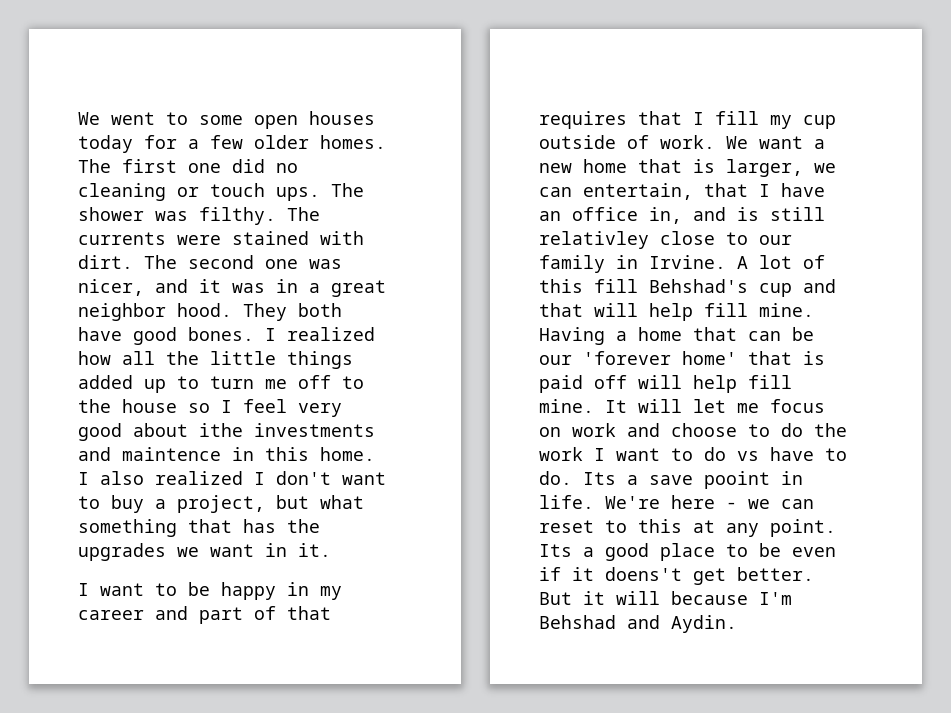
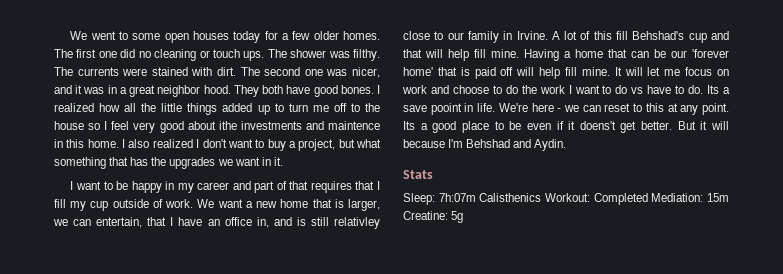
+ Stats
+ Sleep: 7h:07m Calisthenics Workout: Completed Mediation: 15m Creatine: 5g

